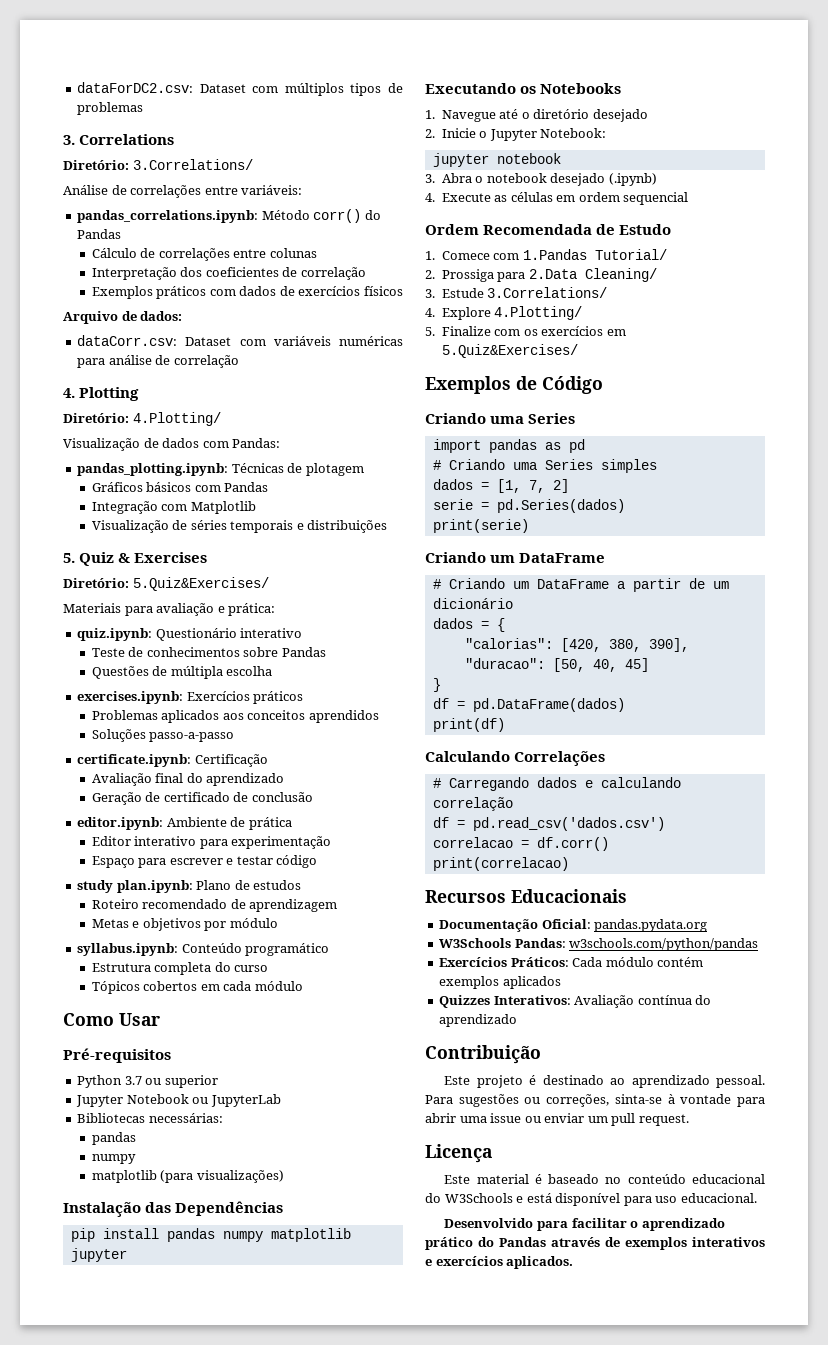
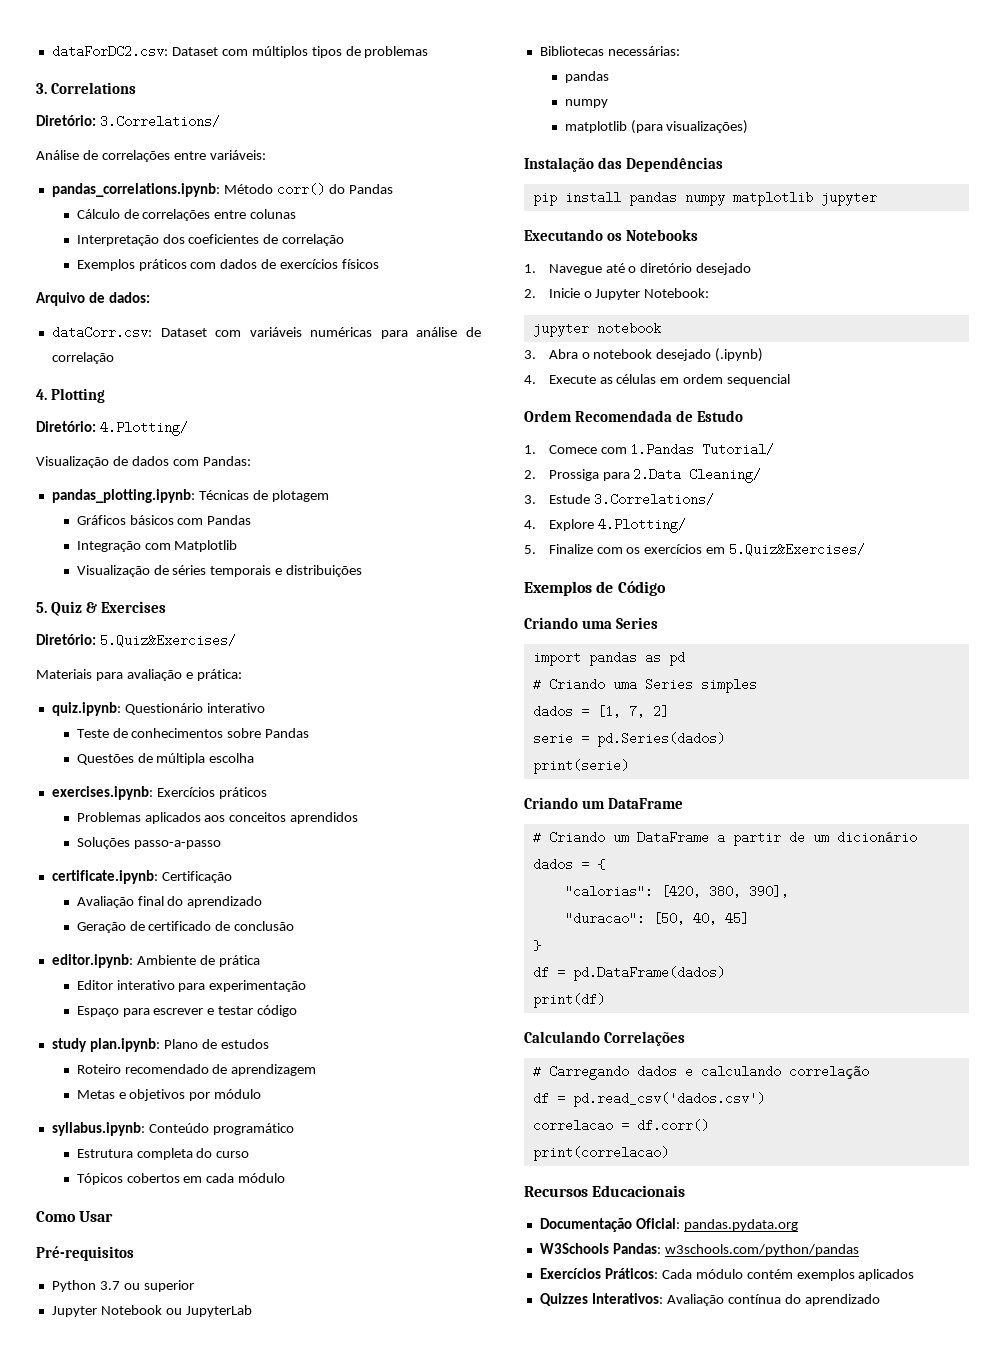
- Contribuição
- Este projeto é destinado ao aprendizado pessoal. Para sugestões ou correções, sinta-se à vontade para abrir uma issue ou enviar um pull request.
- Licença
- Este material é baseado no conteúdo educacional do W3Schools e está disponível para uso educacional.
- Desenvolvido para facilitar o aprendizado prático do Pandas através de exemplos interativos e exercícios aplicados.

